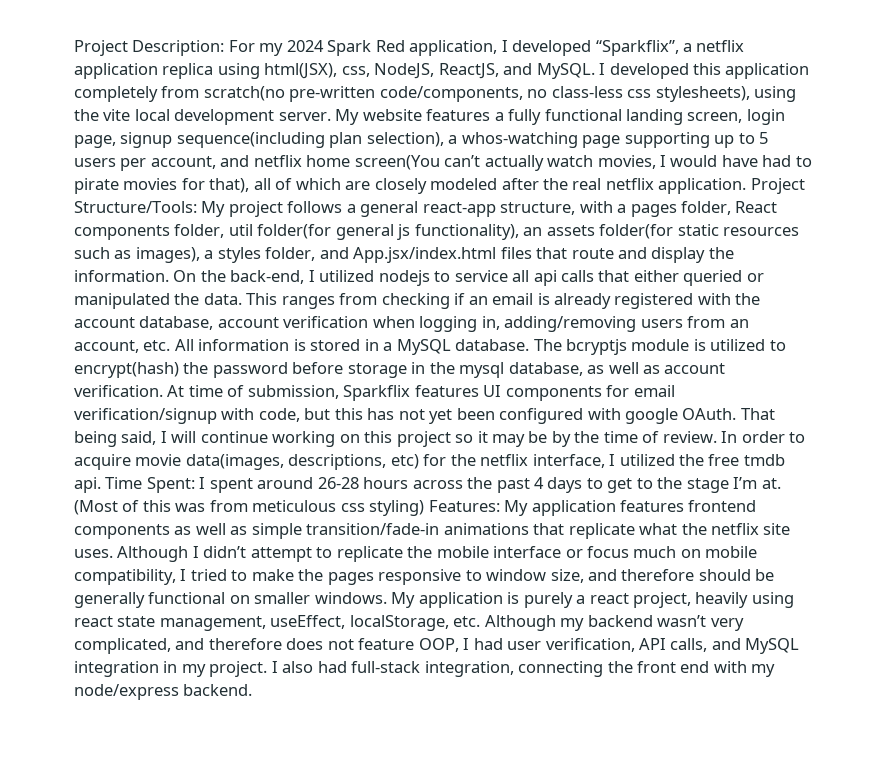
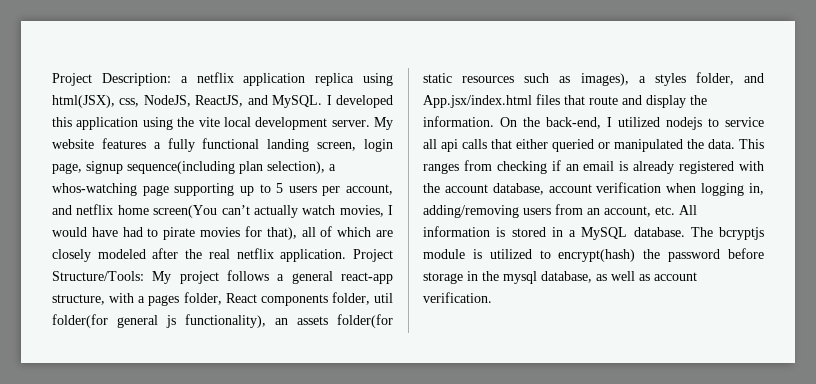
- Project Description: For my 2024 Spark Red application, I developed “Sparkflix”, a netflix application replica using html(JSX), css, NodeJS, ReactJS, and MySQL.
+ Project Description: a netflix application replica using html(JSX), css, NodeJS, ReactJS, and MySQL.
- I developed this application completely from scratch(no pre-written code/components, no class-less css stylesheets), using the vite local development server.
+ I developed this application using the vite local development server.
- At time of submission, Sparkflix features UI components for email verification/signup with code, but this has not yet been configured with google OAuth. That being said, I will continue working on this project so it may be by the time of review. In order to acquire movie data(images, descriptions, etc) for the netflix interface, I utilized the free tmdb api. Time Spent: I spent around 26-28 hours across the past 4 days to get to the stage I’m at. (Most of this was from meticulous css styling) Features: My application features frontend components as well as simple transition/fade-in animations that replicate what the netflix site uses. Although I didn’t attempt to replicate the mobile interface or focus much on mobile compatibility, I tried to make the pages responsive to window size, and therefore should be generally functional on smaller windows. My application is purely a react project, heavily using react state management, useEffect, localStorage, etc. Although my backend wasn’t very complicated, and therefore does not feature OOP, I had user verification, API calls, and MySQL integration in my project. I also had full-stack integration, connecting the front end with my node/express backend.

